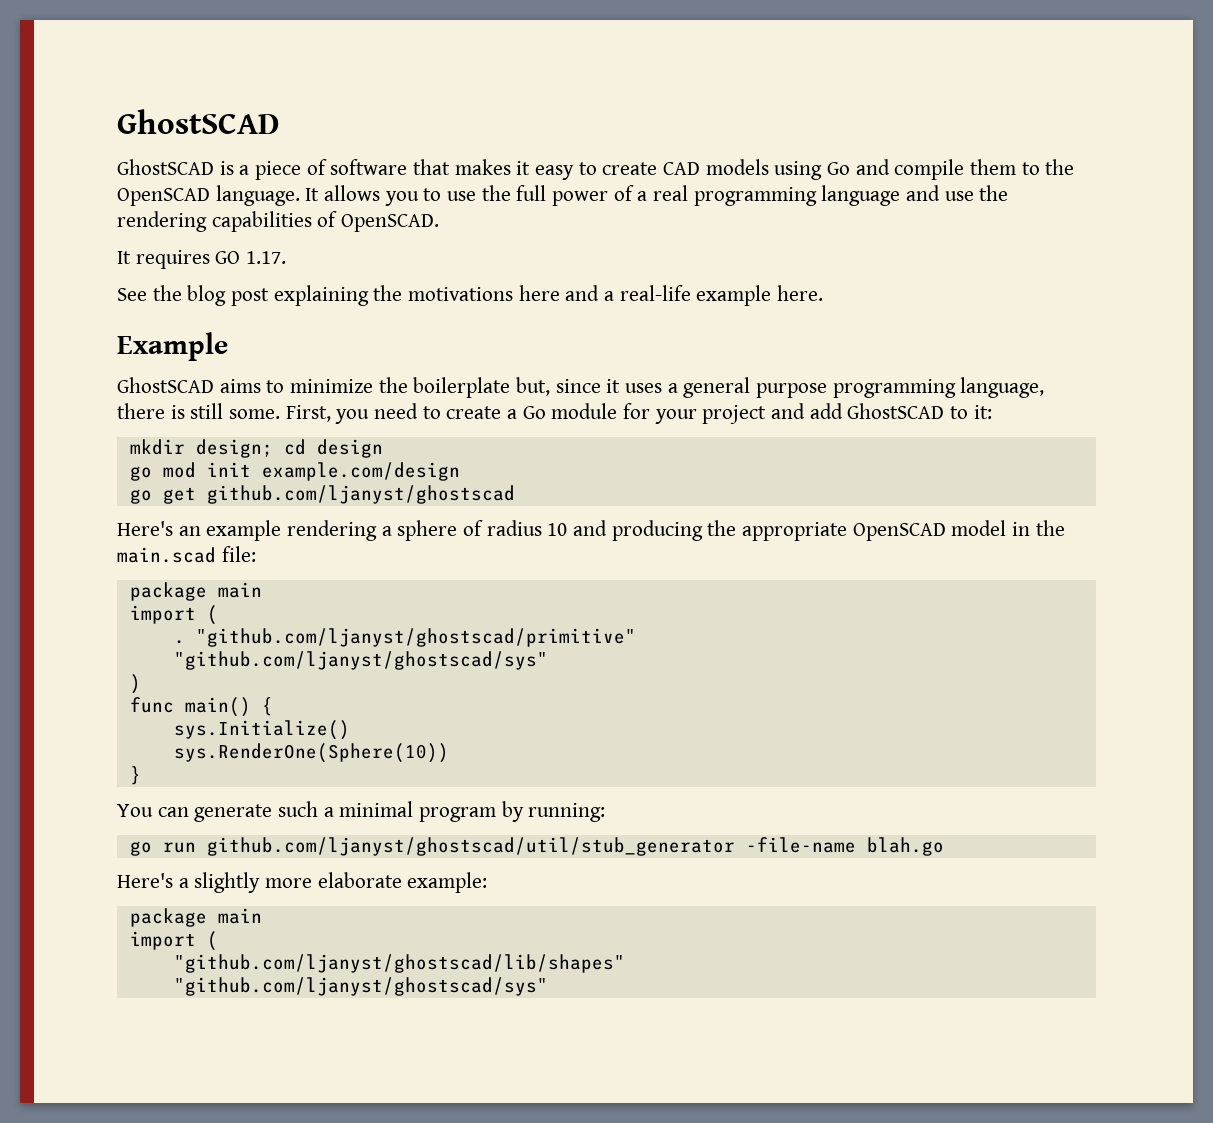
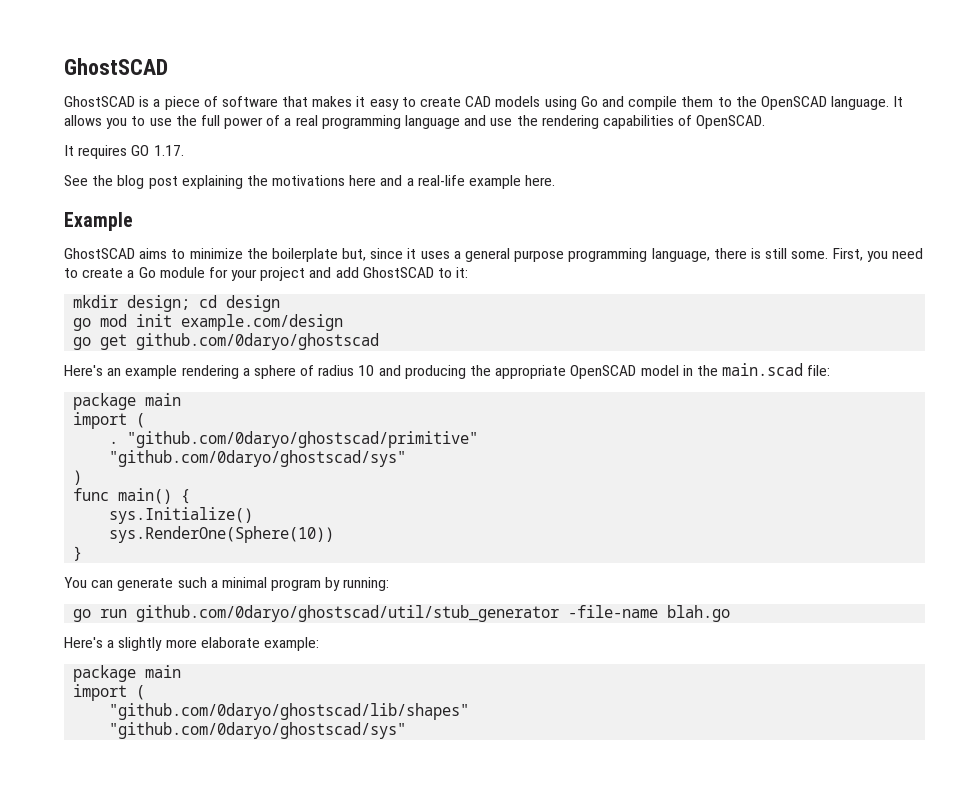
- go get github.com/ljanyst/ghostscad
+ go get github.com/0daryo/ghostscad
- "github.com/ljanyst/ghostscad/primitive"
- "github.com/ljanyst/ghostscad/sys"
+ "github.com/0daryo/ghostscad/primitive"
+ "github.com/0daryo/ghostscad/sys"
- go run github.com/ljanyst/ghostscad/util/stub_generator -file-name blah.go
+ go run github.com/0daryo/ghostscad/util/stub_generator -file-name blah.go
- "github.com/ljanyst/ghostscad/lib/shapes"
- "github.com/ljanyst/ghostscad/sys"
+ "github.com/0daryo/ghostscad/lib/shapes"
+ "github.com/0daryo/ghostscad/sys"

